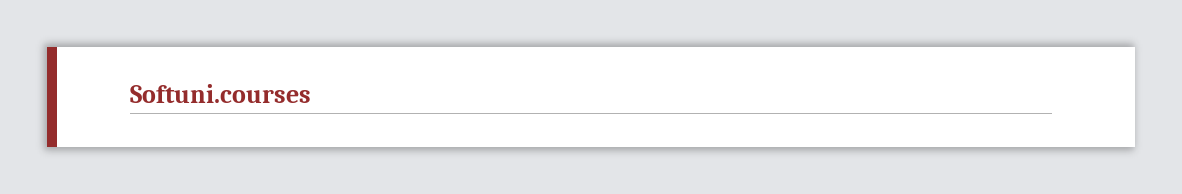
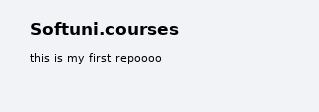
+ this is my first repoooo

